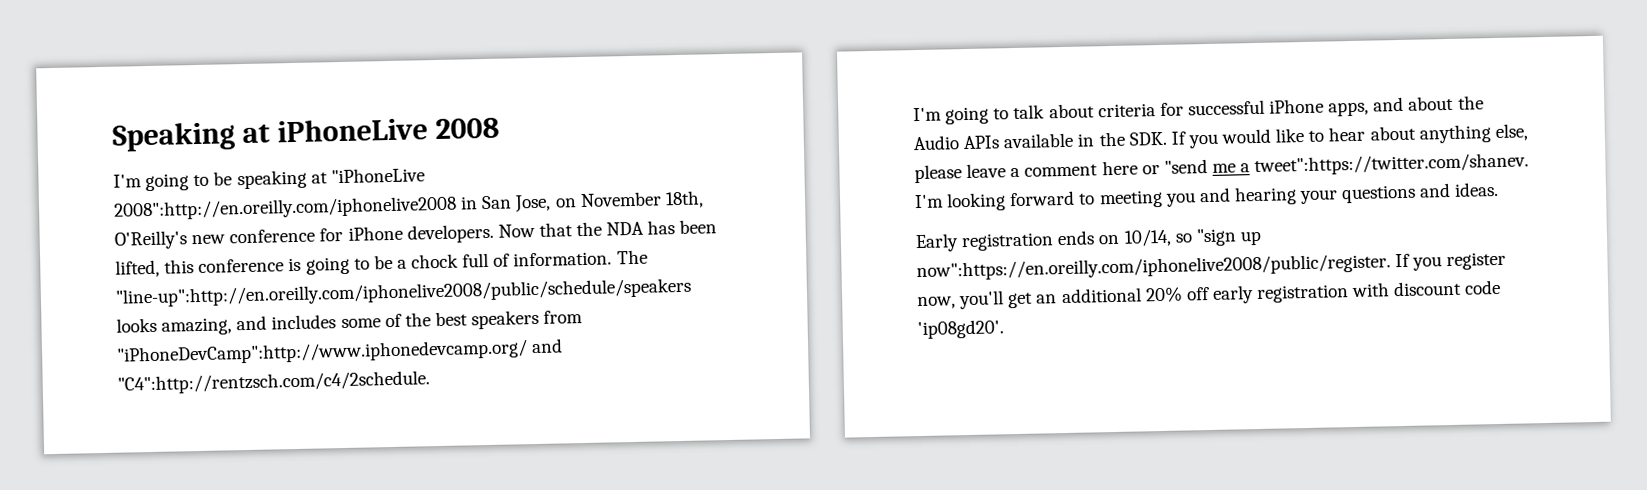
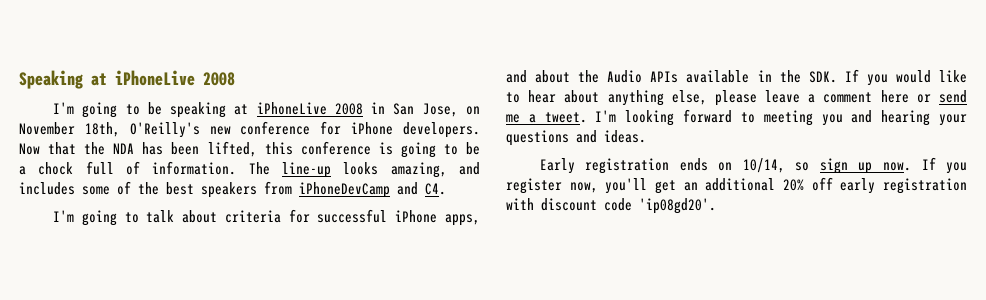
- I'm going to be speaking at "iPhoneLive 2008":http://en.oreilly.com/iphonelive2008 in San Jose, on November 18th, O'Reilly's new conference for iPhone developers.
+ I'm going to be speaking at iPhoneLive 2008 in San Jose, on November 18th, O'Reilly's new conference for iPhone developers.
- The "line-up":http://en.oreilly.com/iphonelive2008/public/schedule/speakers looks amazing, and includes some of the best speakers from "iPhoneDevCamp":http://www.iphonedevcamp.org/ and "C4":http://rentzsch.com/c4/2schedule.
+ The line-up looks amazing, and includes some of the best speakers from iPhoneDevCamp and C4.
- I'm going to talk about criteria for successful iPhone apps, and about the Audio APIs available in the SDK. If you would like to hear about anything else, please leave a comment here or "send me a tweet":https://twitter.com/shanev. I'm looking forward to meeting you and hearing your questions and ideas.
+ I'm going to talk about criteria for successful iPhone apps, and about the Audio APIs available in the SDK. If you would like to hear about anything else, please leave a comment here or send me a tweet. I'm looking forward to meeting you and hearing your questions and ideas.
- Early registration ends on 10/14, so "sign up now":https://en.oreilly.com/iphonelive2008/public/register. If you register now, you'll get an additional 20% off early registration with discount code 'ip08gd20'.
+ Early registration ends on 10/14, so sign up now. If you register now, you'll get an additional 20% off early registration with discount code 'ip08gd20'.

